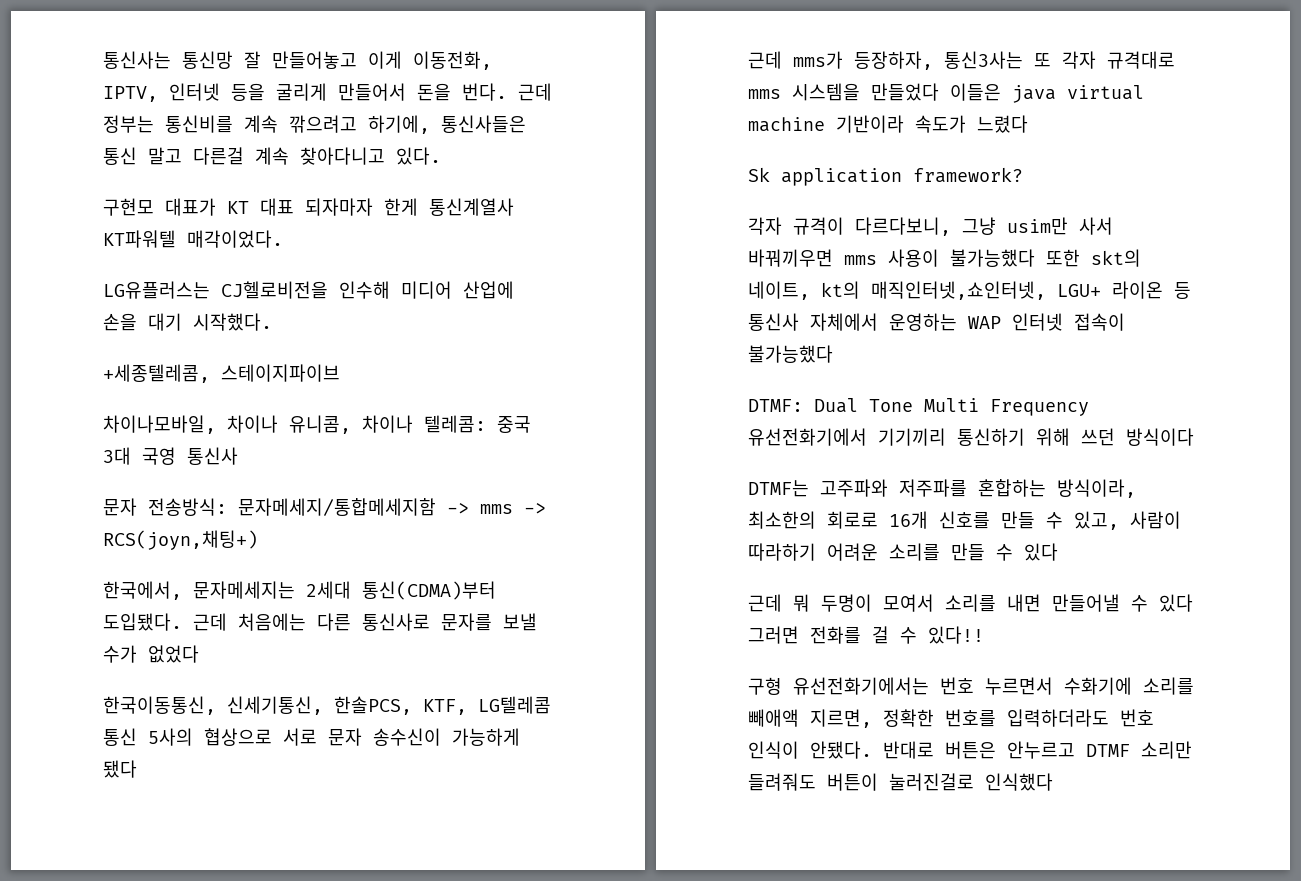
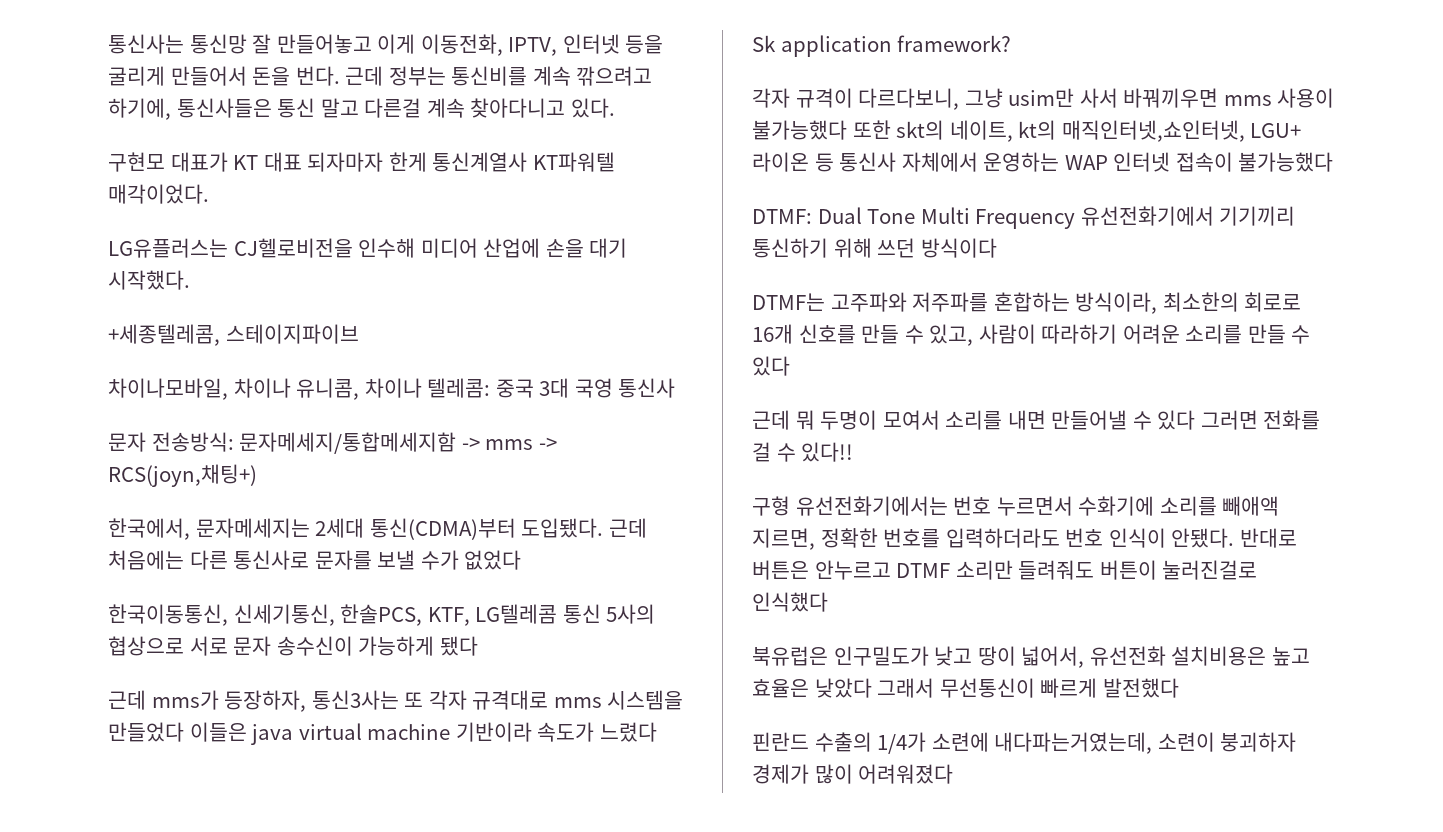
+ 북유럽은 인구밀도가 낮고 땅이 넓어서, 유선전화 설치비용은 높고 효율은 낮았다 그래서 무선통신이 빠르게 발전했다
+ 핀란드 수출의 1/4가 소련에 내다파는거였는데, 소련이 붕괴하자 경제가 많이 어려워졌다

